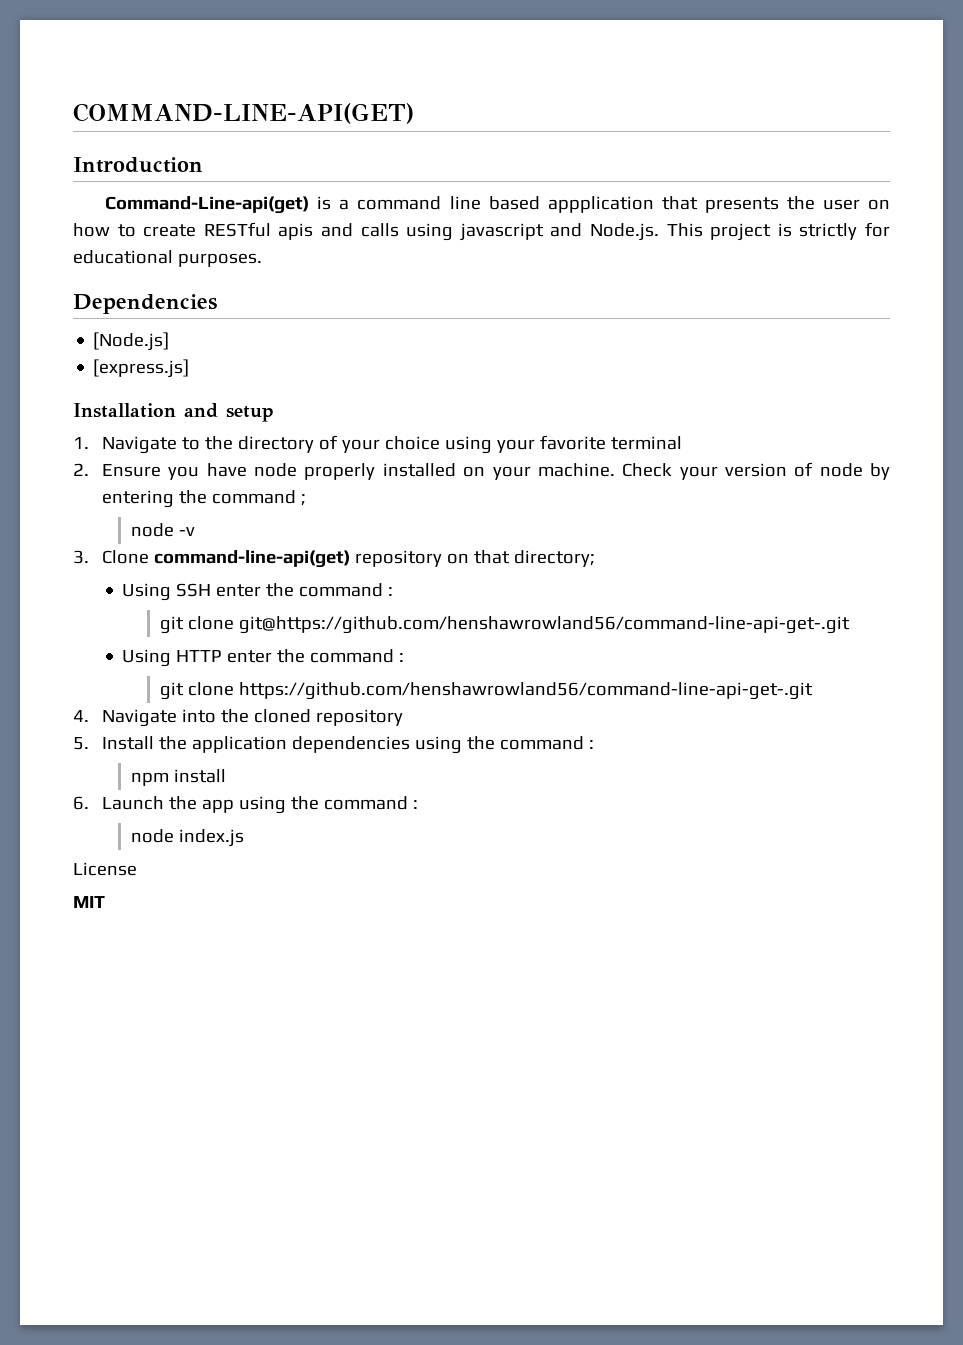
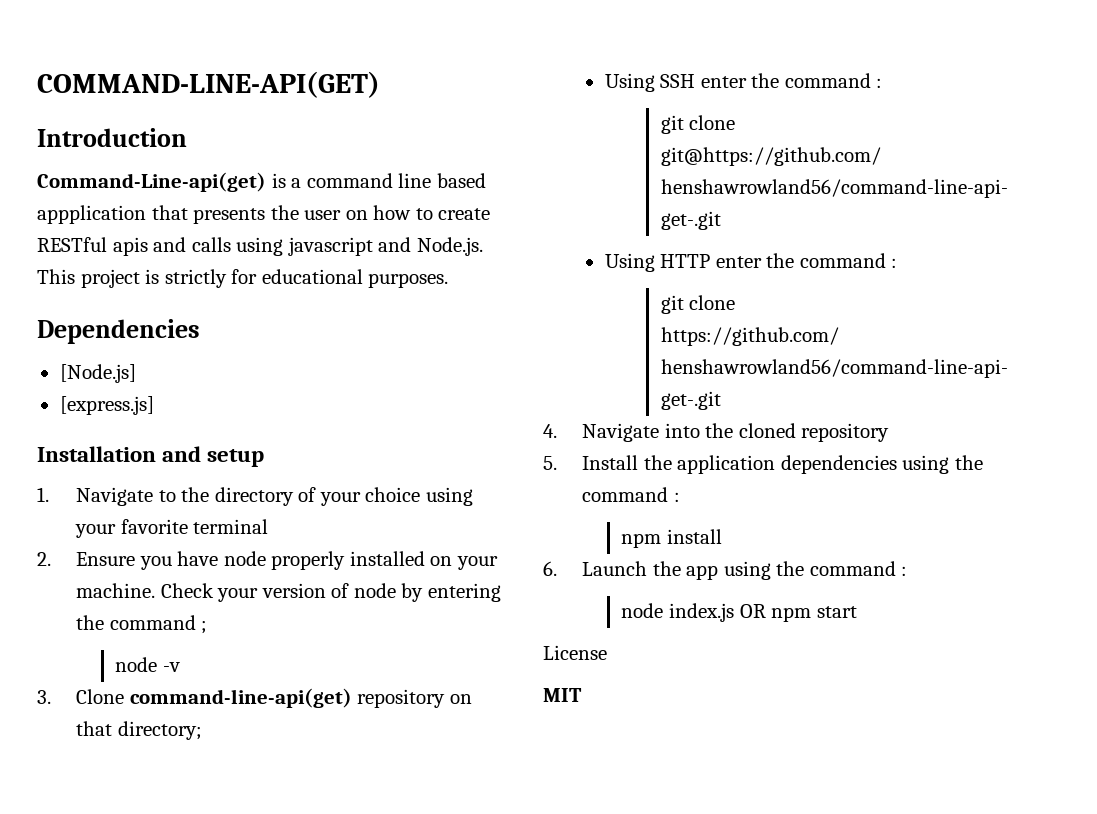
- node index.js
+ node index.js OR npm start

